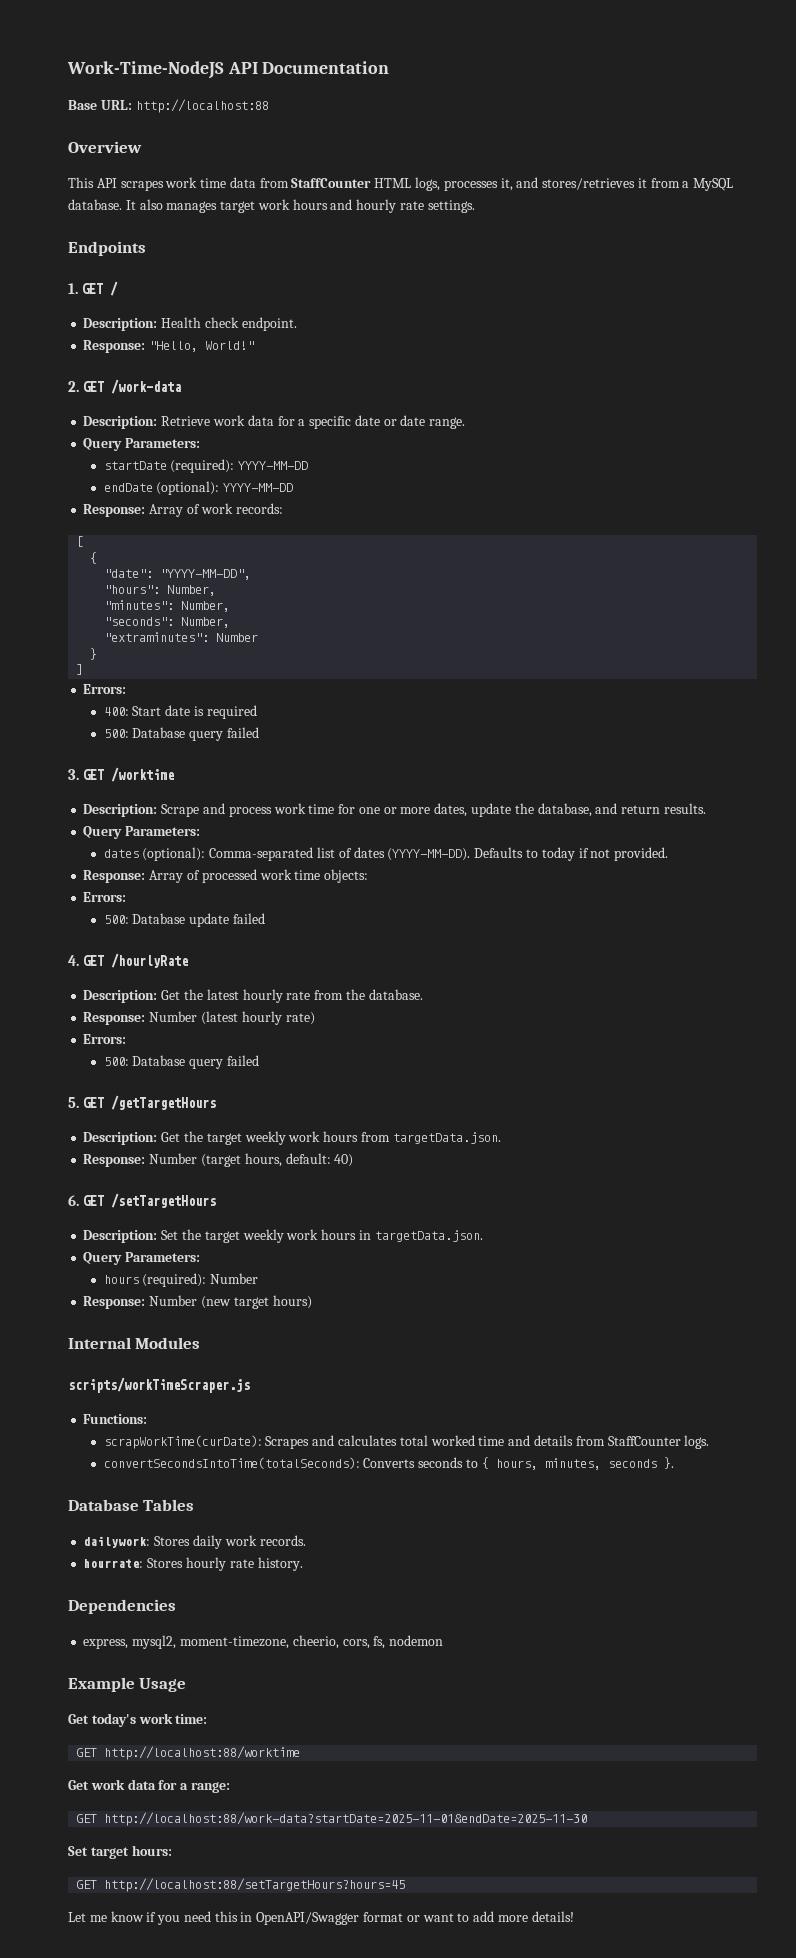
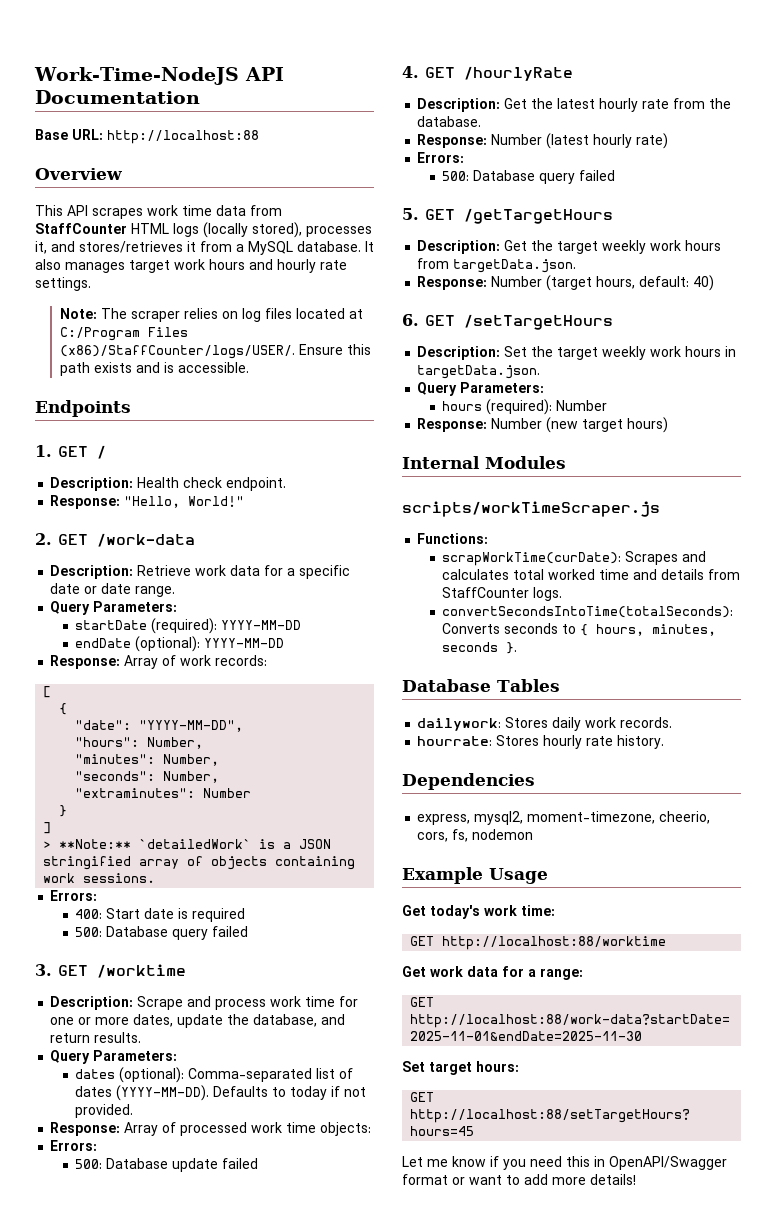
- This API scrapes work time data from StaffCounter HTML logs, processes it, and stores/retrieves it from a MySQL database.
+ This API scrapes work time data from StaffCounter HTML logs (locally stored), processes it, and stores/retrieves it from a MySQL database.
+ Note: The scraper relies on log files located at C:/Program Files (x86)/StaffCounter/logs/USER/. Ensure this path exists and is accessible.
+ > **Note:** `detailedWork` is a JSON stringified array of objects containing work sessions.

